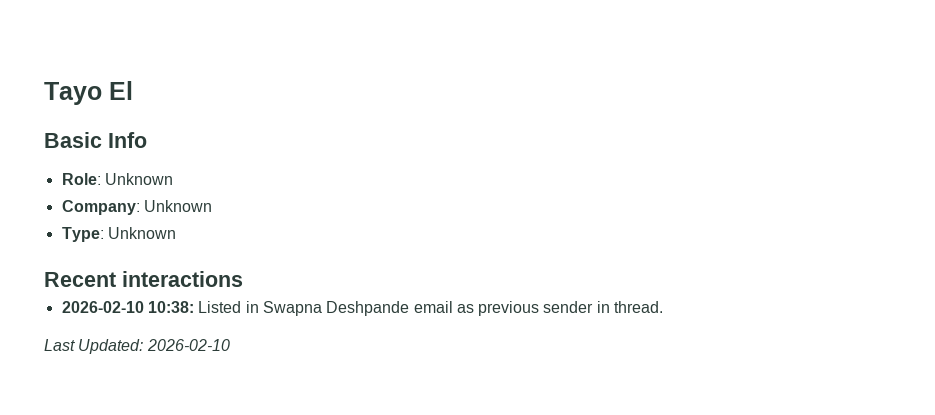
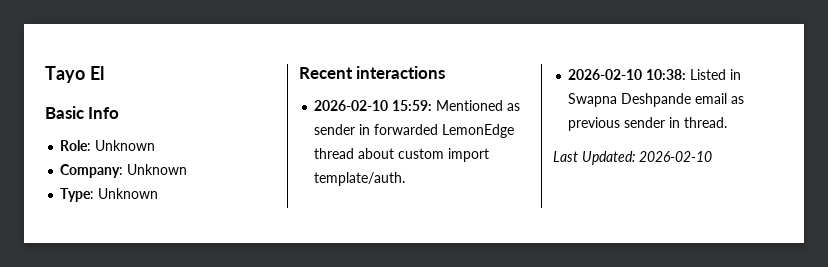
+ 2026-02-10 15:59: Mentioned as sender in forwarded LemonEdge thread about custom import template/auth.

